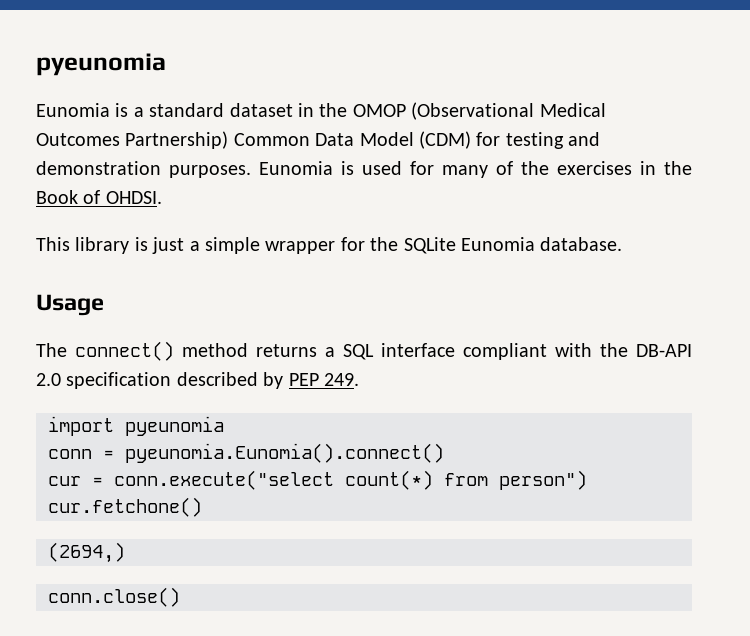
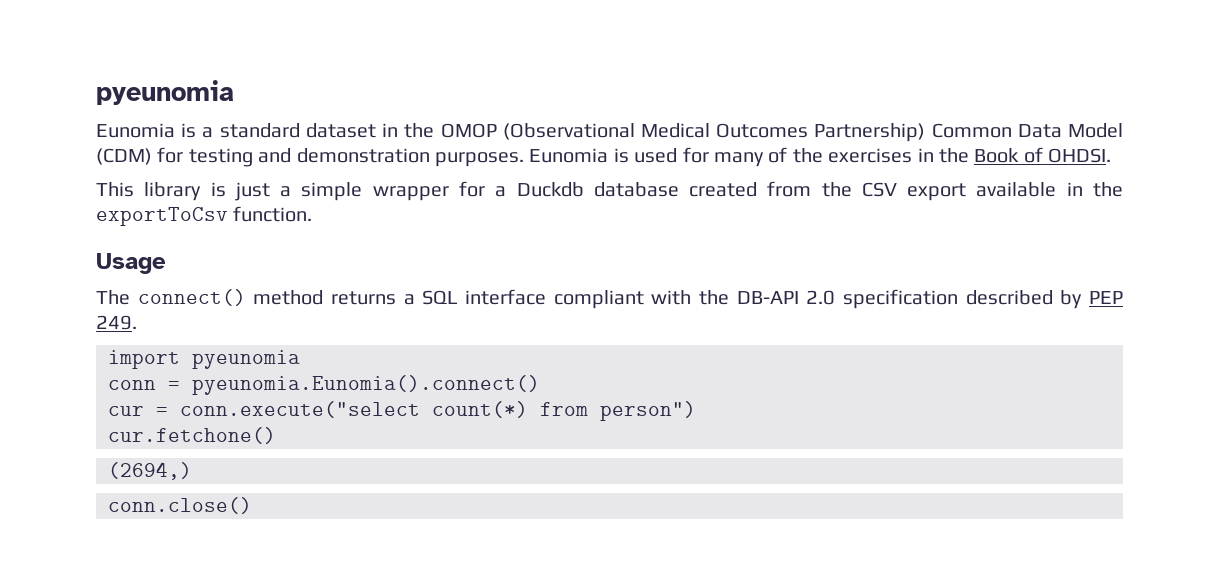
- This library is just a simple wrapper for the SQLite Eunomia database.
+ This library is just a simple wrapper for a Duckdb database created from the CSV export available in the exportToCsv function.

